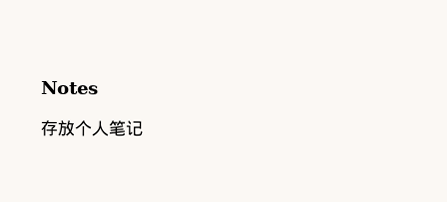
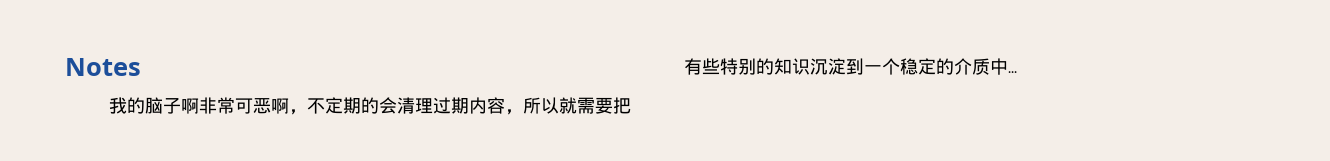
- 存放个人笔记
+ 我的脑子啊非常可恶啊，不定期的会清理过期内容，所以就需要把有些特别的知识沉淀到一个稳定的介质中...

